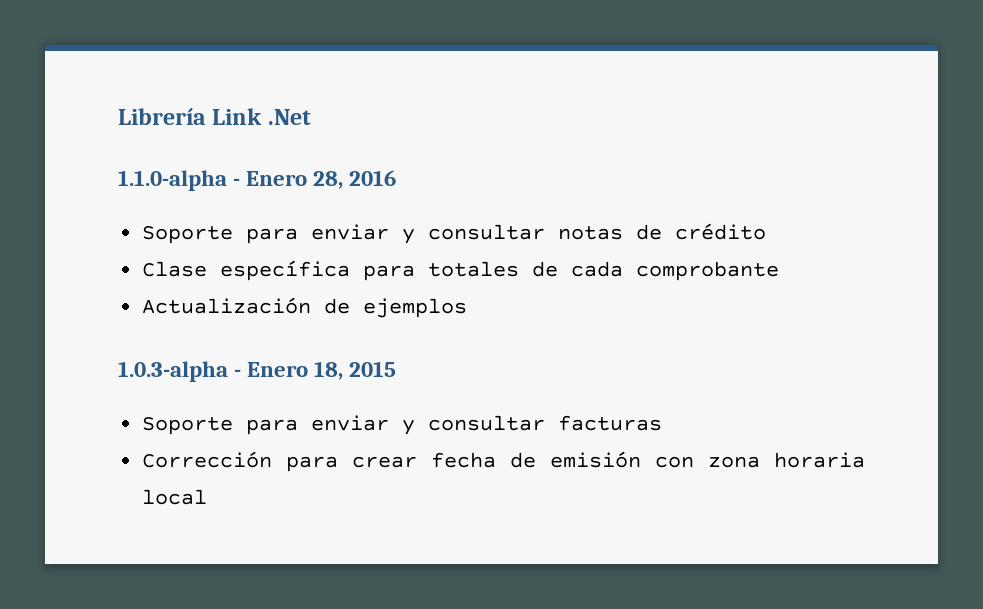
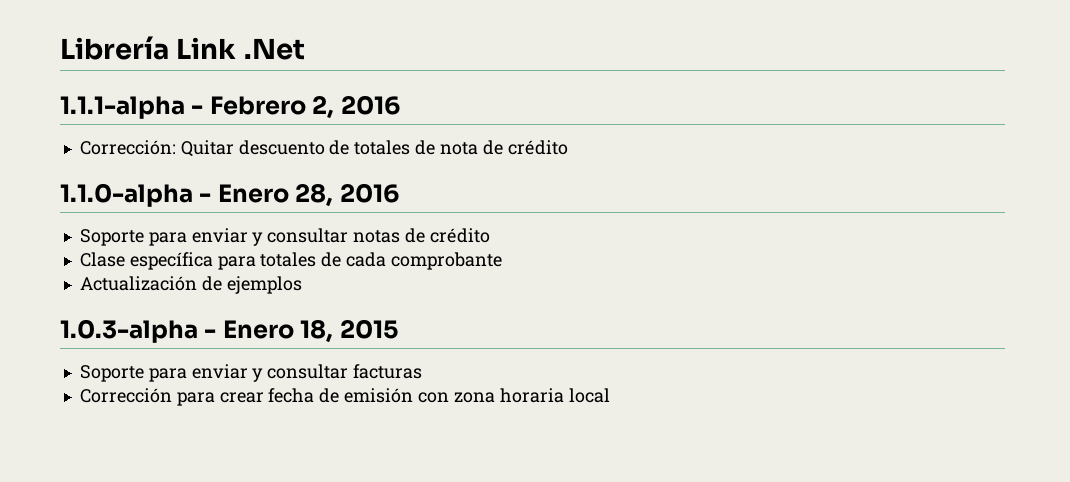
+ 1.1.1-alpha - Febrero 2, 2016
+ Corrección: Quitar descuento de totales de nota de crédito

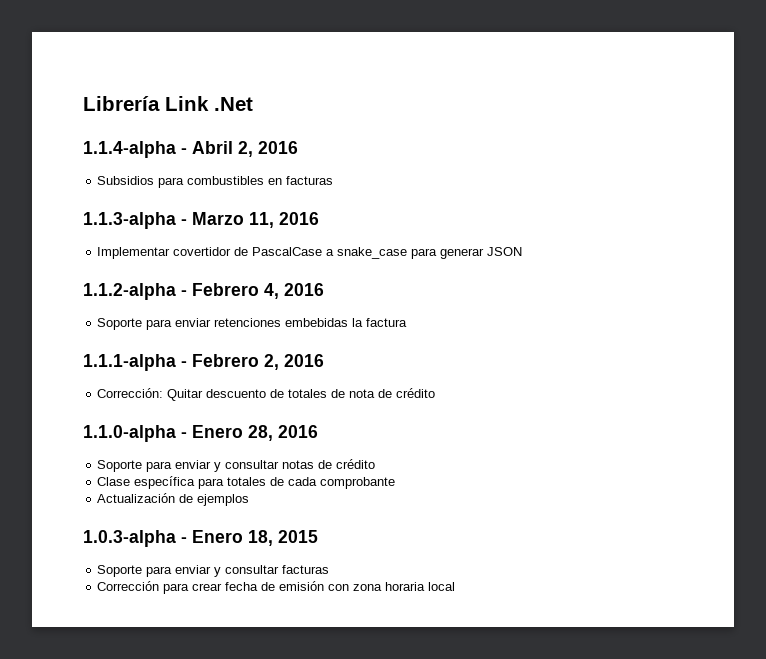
+ 1.1.4-alpha - Abril 2, 2016
+ Subsidios para combustibles en facturas
+ 1.1.3-alpha - Marzo 11, 2016
+ Implementar covertidor de PascalCase a snake_case para generar JSON
+ 1.1.2-alpha - Febrero 4, 2016
+ Soporte para enviar retenciones embebidas la factura

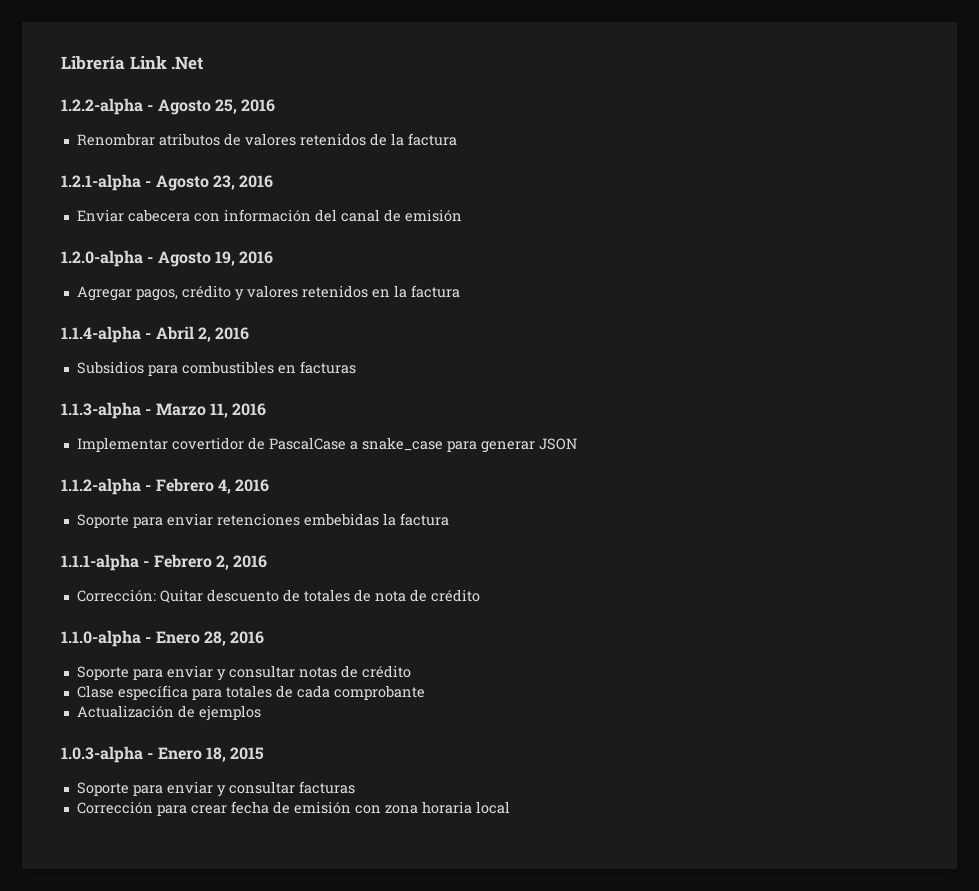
+ 1.2.2-alpha - Agosto 25, 2016
+ Renombrar atributos de valores retenidos de la factura
+ 1.2.1-alpha - Agosto 23, 2016
+ Enviar cabecera con información del canal de emisión
+ 1.2.0-alpha - Agosto 19, 2016
+ Agregar pagos, crédito y valores retenidos en la factura

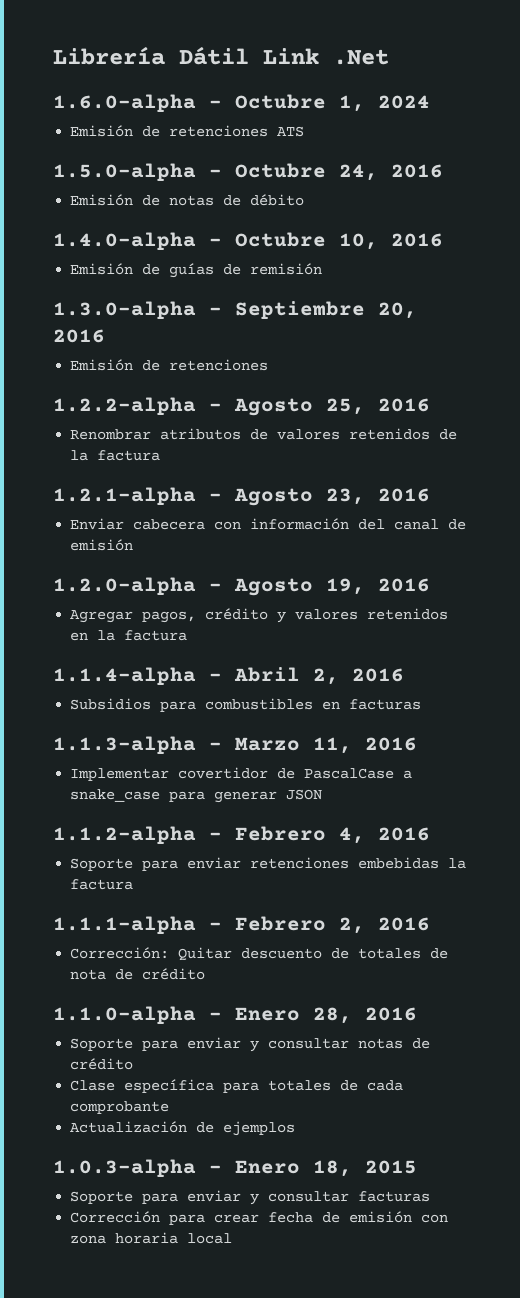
- Librería Link .Net
+ Librería Dátil Link .Net
+ 1.6.0-alpha - Octubre 1, 2024
+ Emisión de retenciones ATS
+ 1.5.0-alpha - Octubre 24, 2016
+ Emisión de notas de débito
+ 1.4.0-alpha - Octubre 10, 2016
+ Emisión de guías de remisión
+ 1.3.0-alpha - Septiembre 20, 2016
+ Emisión de retenciones

